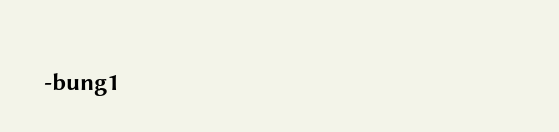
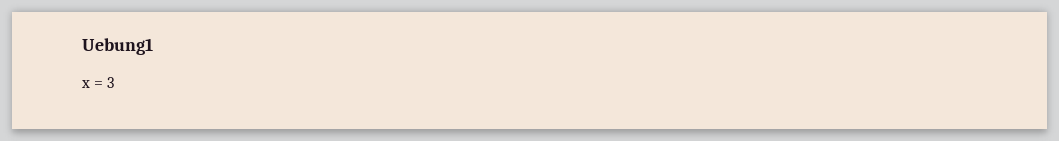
- -bung1
+ Uebung1
+ x = 3

